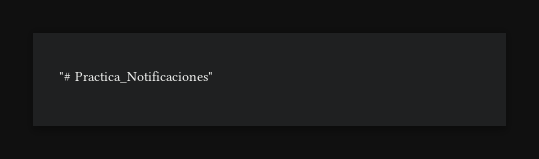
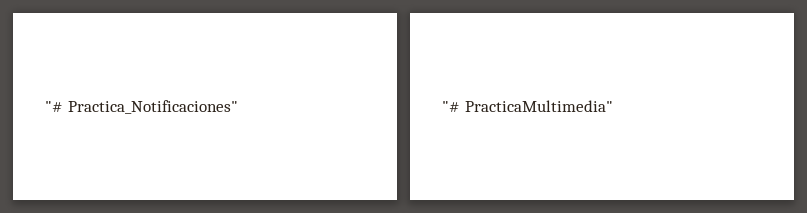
+ "# PracticaMultimedia"

